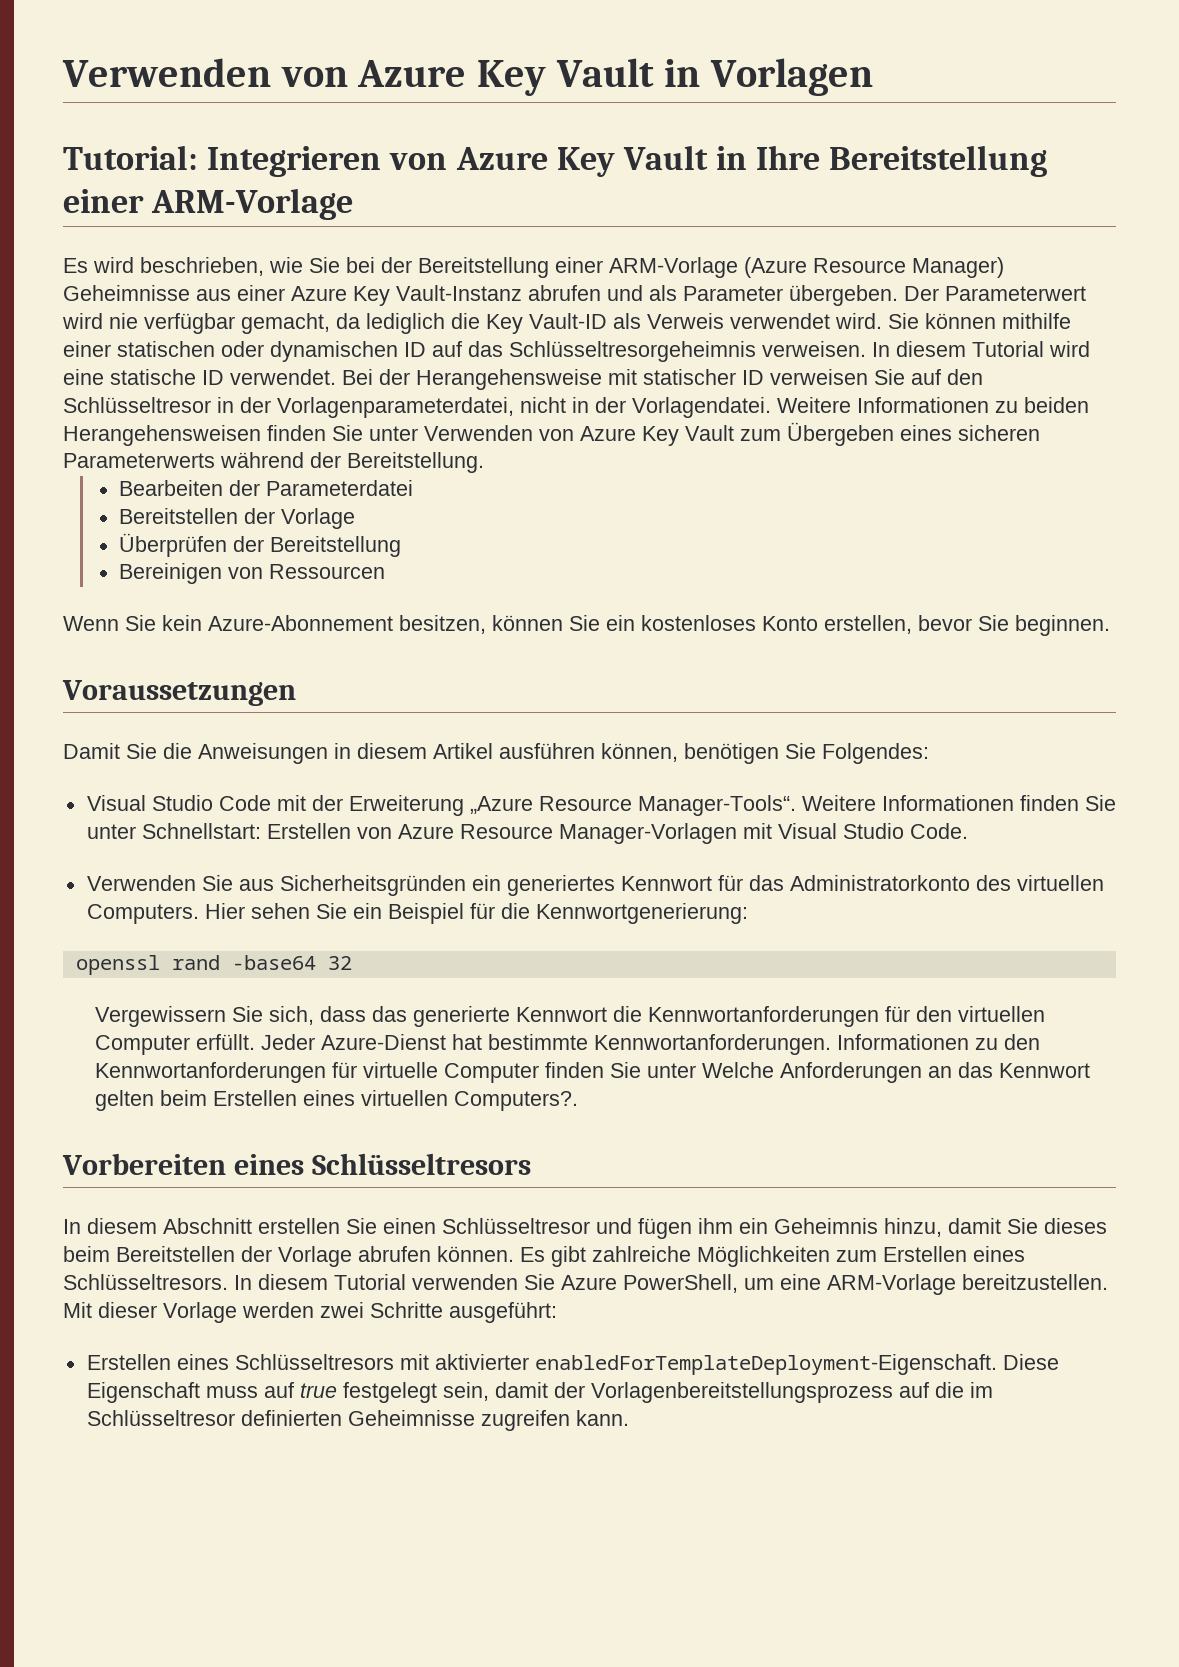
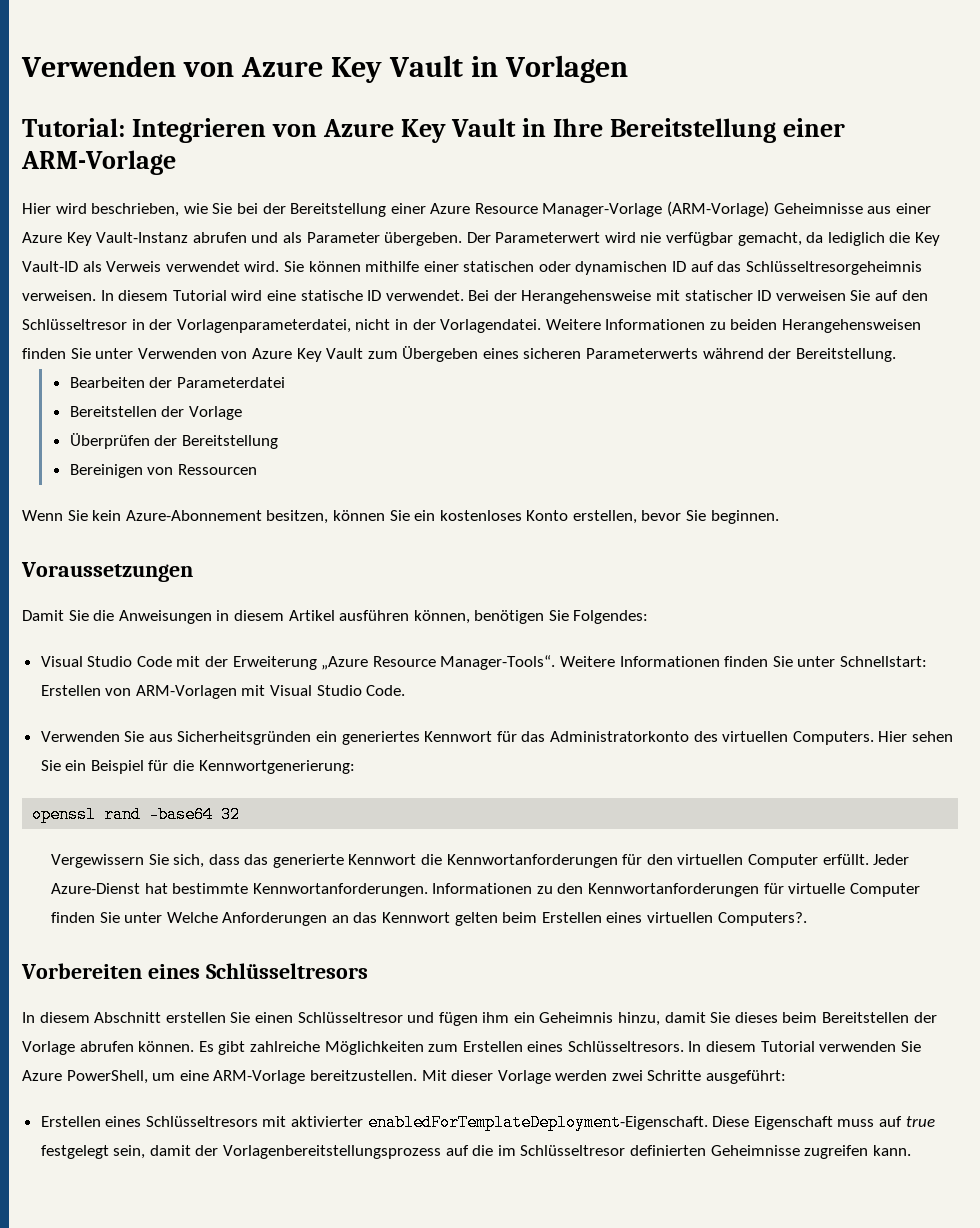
- Es wird beschrieben, wie Sie bei der Bereitstellung einer ARM-Vorlage (Azure Resource Manager) Geheimnisse aus einer Azure Key Vault-Instanz abrufen und als Parameter übergeben.
+ Hier wird beschrieben, wie Sie bei der Bereitstellung einer Azure Resource Manager-Vorlage (ARM-Vorlage) Geheimnisse aus einer Azure Key Vault-Instanz abrufen und als Parameter übergeben.
- Weitere Informationen finden Sie unter Schnellstart: Erstellen von Azure Resource Manager-Vorlagen mit Visual Studio Code.
+ Weitere Informationen finden Sie unter Schnellstart: Erstellen von ARM-Vorlagen mit Visual Studio Code.

